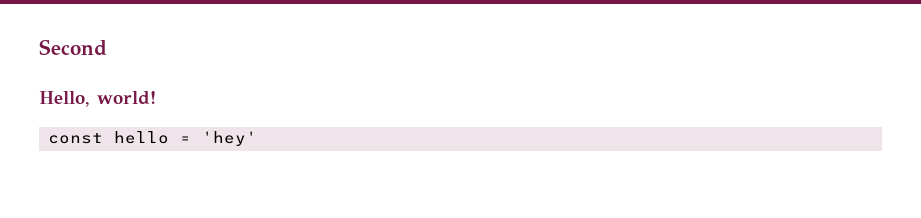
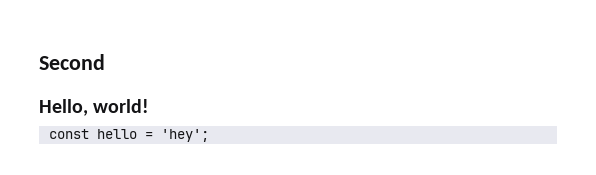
- const hello = 'hey'
+ const hello = 'hey';

